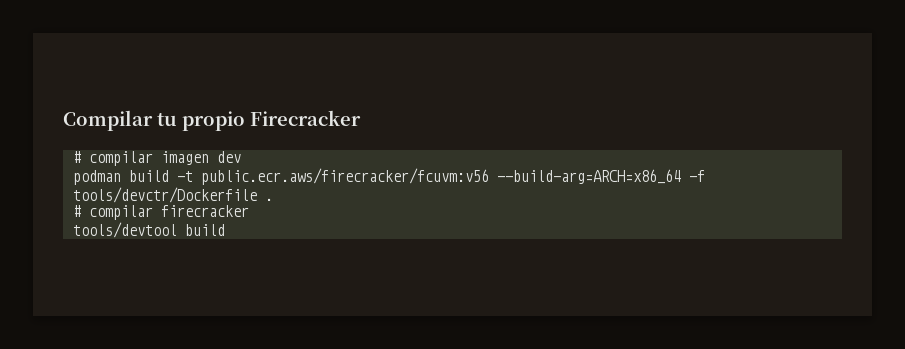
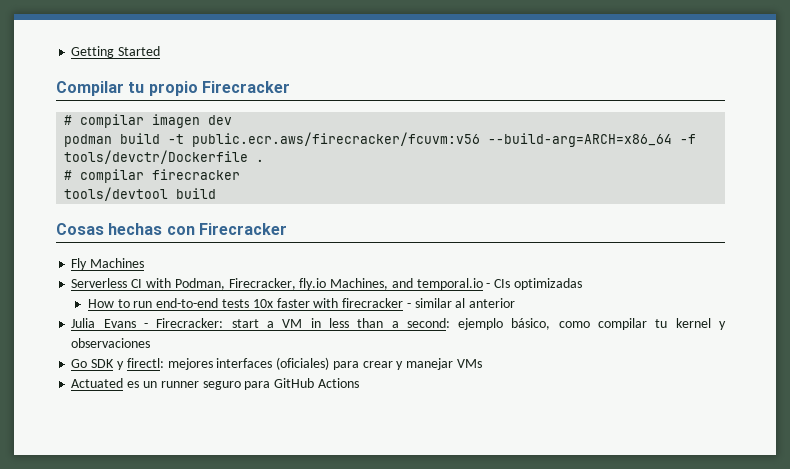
+ Getting Started
+ Cosas hechas con Firecracker
+ Fly Machines
+ Serverless CI with Podman, Firecracker, fly.io Machines, and temporal.io - CIs optimizadas
+ How to run end-to-end tests 10x faster with firecracker - similar al anterior
+ Julia Evans - Firecracker: start a VM in less than a second: ejemplo básico, como compilar tu kernel y observaciones
+ Go SDK y firectl: mejores interfaces (oficiales) para crear y manejar VMs
+ Actuated es un runner seguro para GitHub Actions

